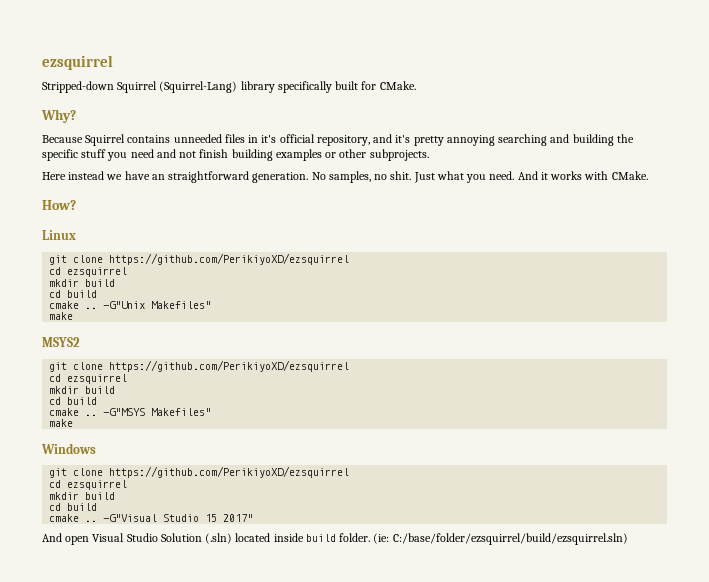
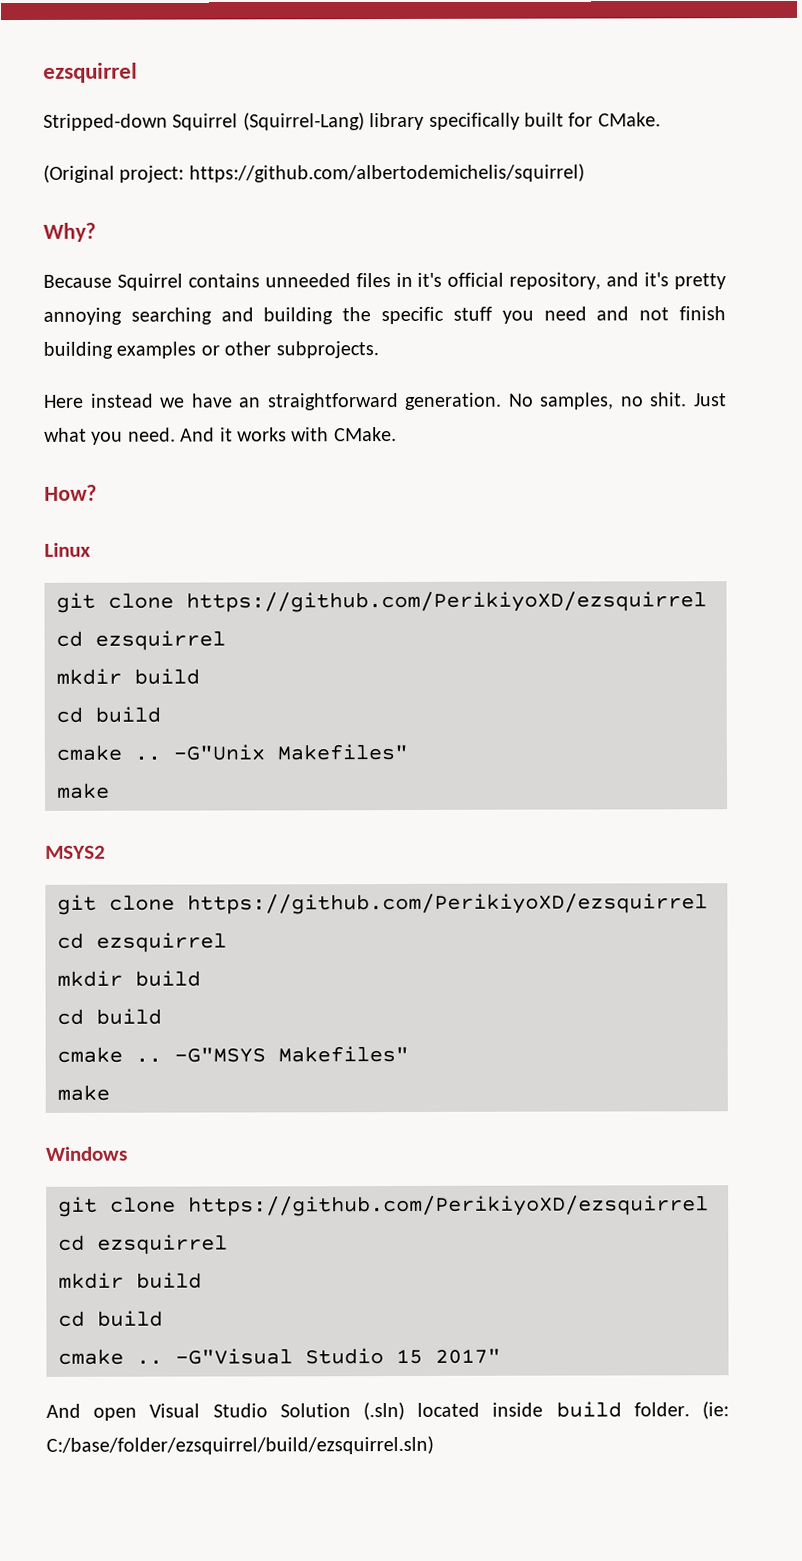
+ (Original project: https://github.com/albertodemichelis/squirrel)

